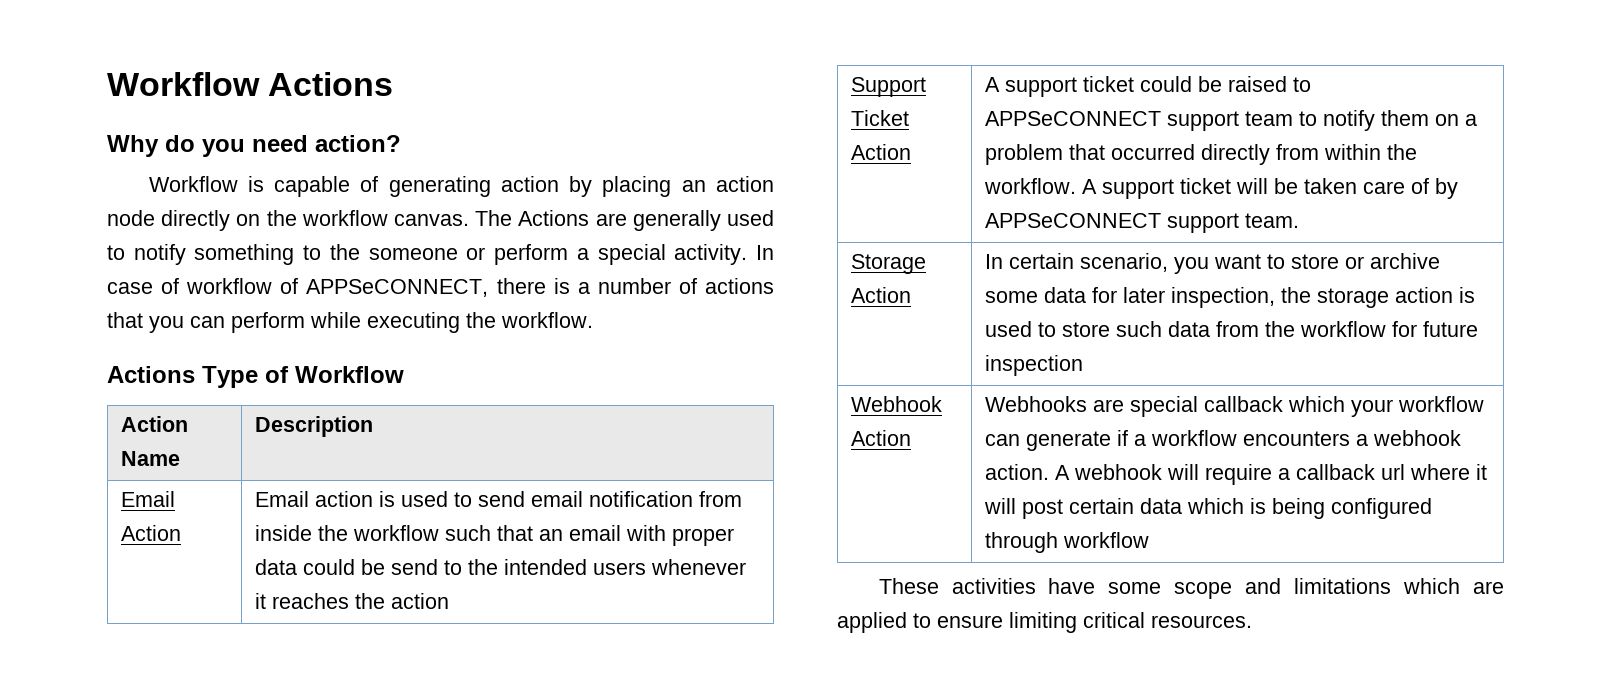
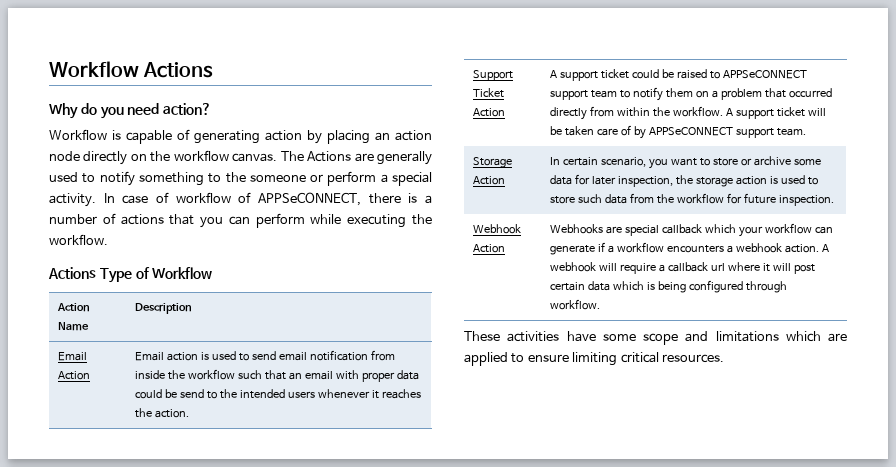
- Email Action | Email action is used to send email notification from inside the workflow such that an email with proper data could be send to the intended users whenever it reaches the action
+ Email Action | Email action is used to send email notification from inside the workflow such that an email with proper data could be send to the intended users whenever it reaches the action.
- Storage Action | In certain scenario, you want to store or archive some data for later inspection, the storage action is used to store such data from the workflow for future inspection
+ Storage Action | In certain scenario, you want to store or archive some data for later inspection, the storage action is used to store such data from the workflow for future inspection.
- Webhook Action | Webhooks are special callback which your workflow can generate if a workflow encounters a webhook action. A webhook will require a callback url where it will post certain data which is being configured through workflow
+ Webhook Action | Webhooks are special callback which your workflow can generate if a workflow encounters a webhook action. A webhook will require a callback url where it will post certain data which is being configured through workflow.

